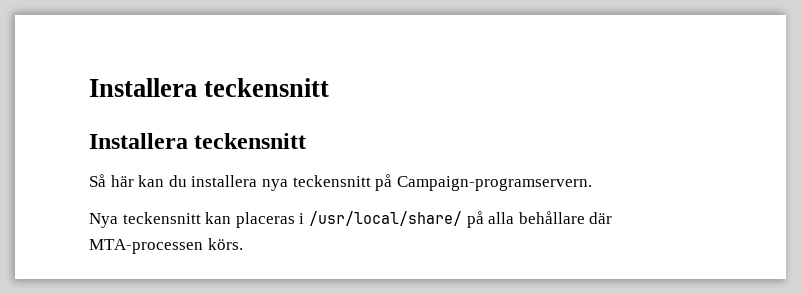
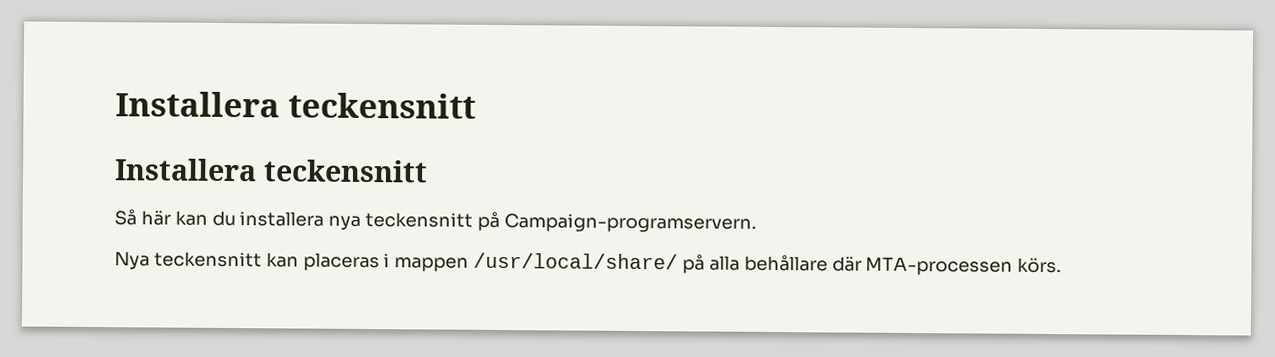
- Nya teckensnitt kan placeras i /usr/local/share/ på alla behållare där MTA-processen körs.
+ Nya teckensnitt kan placeras i mappen /usr/local/share/ på alla behållare där MTA-processen körs.

